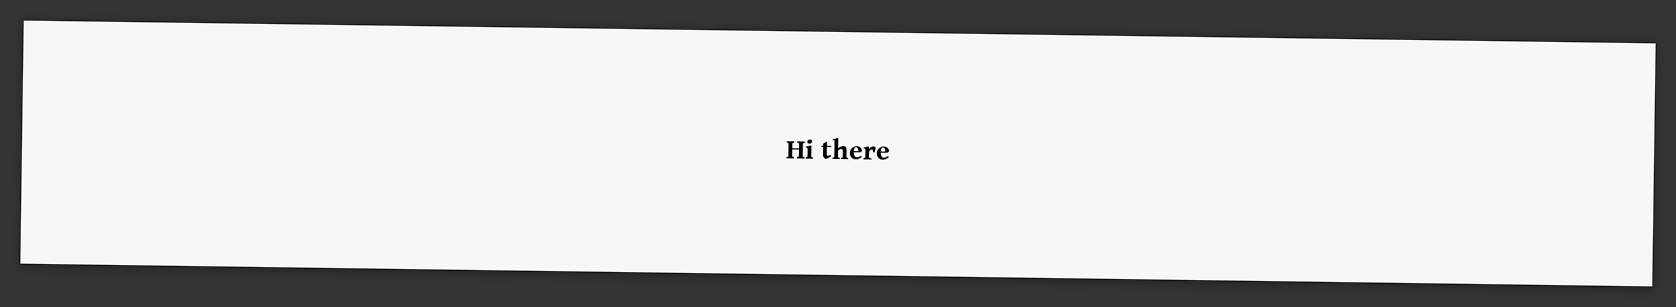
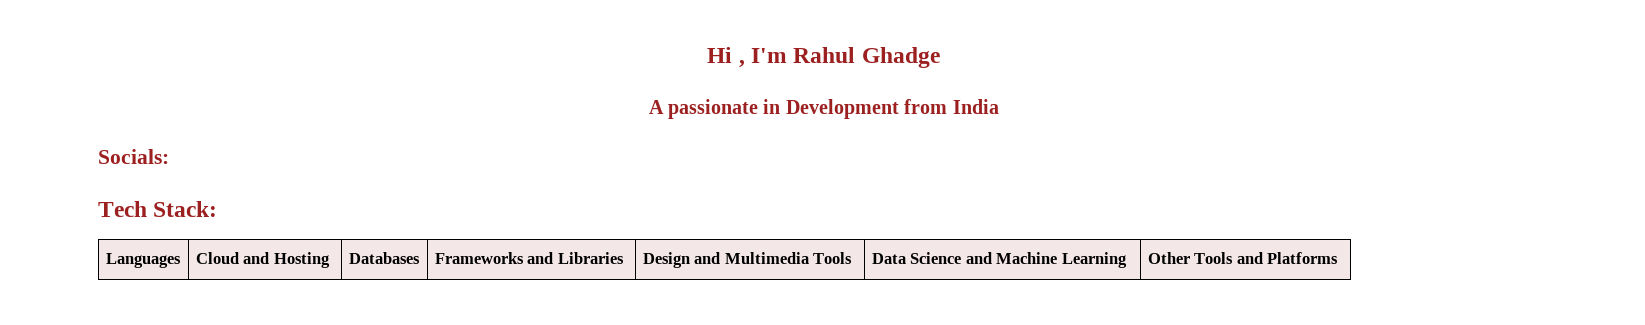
- Hi there
+ Hi , I'm Rahul Ghadge
+ A passionate in Development from India
+ Socials:
+ Tech Stack:
+ Languages | Cloud and Hosting | Databases | Frameworks and Libraries | Design and Multimedia Tools | Data Science and Machine Learning | Other Tools and Platforms

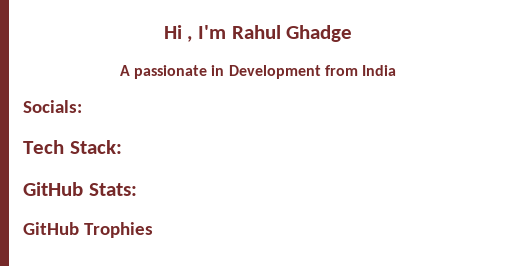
- Languages | Cloud and Hosting | Databases | Frameworks and Libraries | Design and Multimedia Tools | Data Science and Machine Learning | Other Tools and Platforms
+ GitHub Stats:
+ GitHub Trophies

